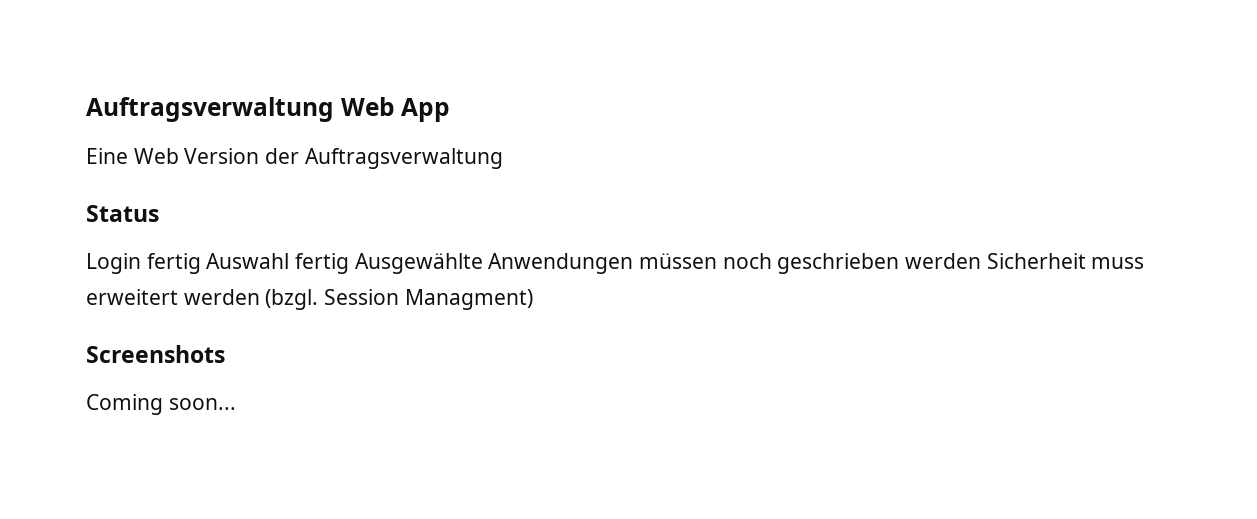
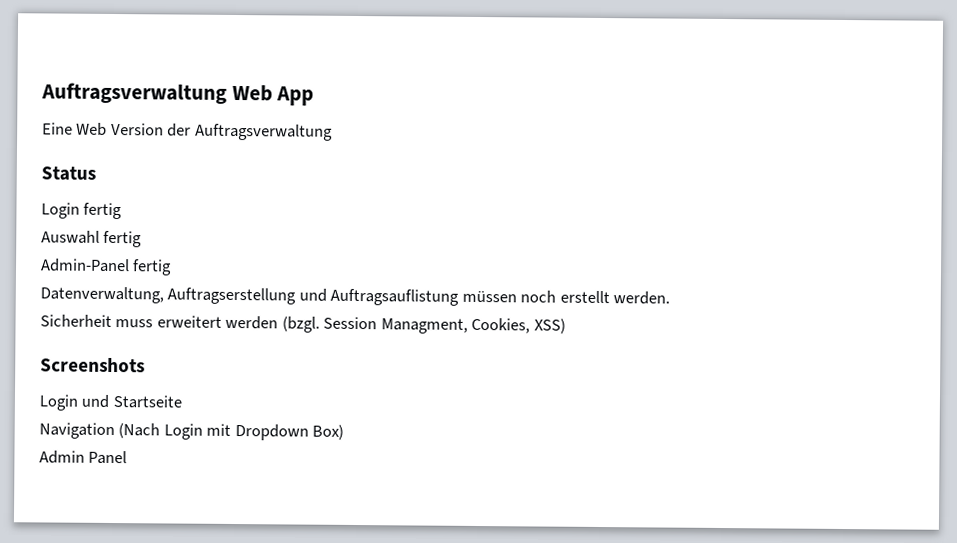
- Login fertig Auswahl fertig Ausgewählte Anwendungen müssen noch geschrieben werden Sicherheit muss erweitert werden (bzgl.
+ Login fertig
+ Auswahl fertig
+ Admin-Panel fertig
+ Datenverwaltung, Auftragserstellung und Auftragsauflistung müssen noch erstellt werden.
+ Sicherheit muss erweitert werden (bzgl.
- Session Managment)
+ Session Managment, Cookies, XSS)
  Screenshots
- Coming soon...
+ Login und Startseite
+ Navigation (Nach Login mit Dropdown Box)
+ Admin Panel

